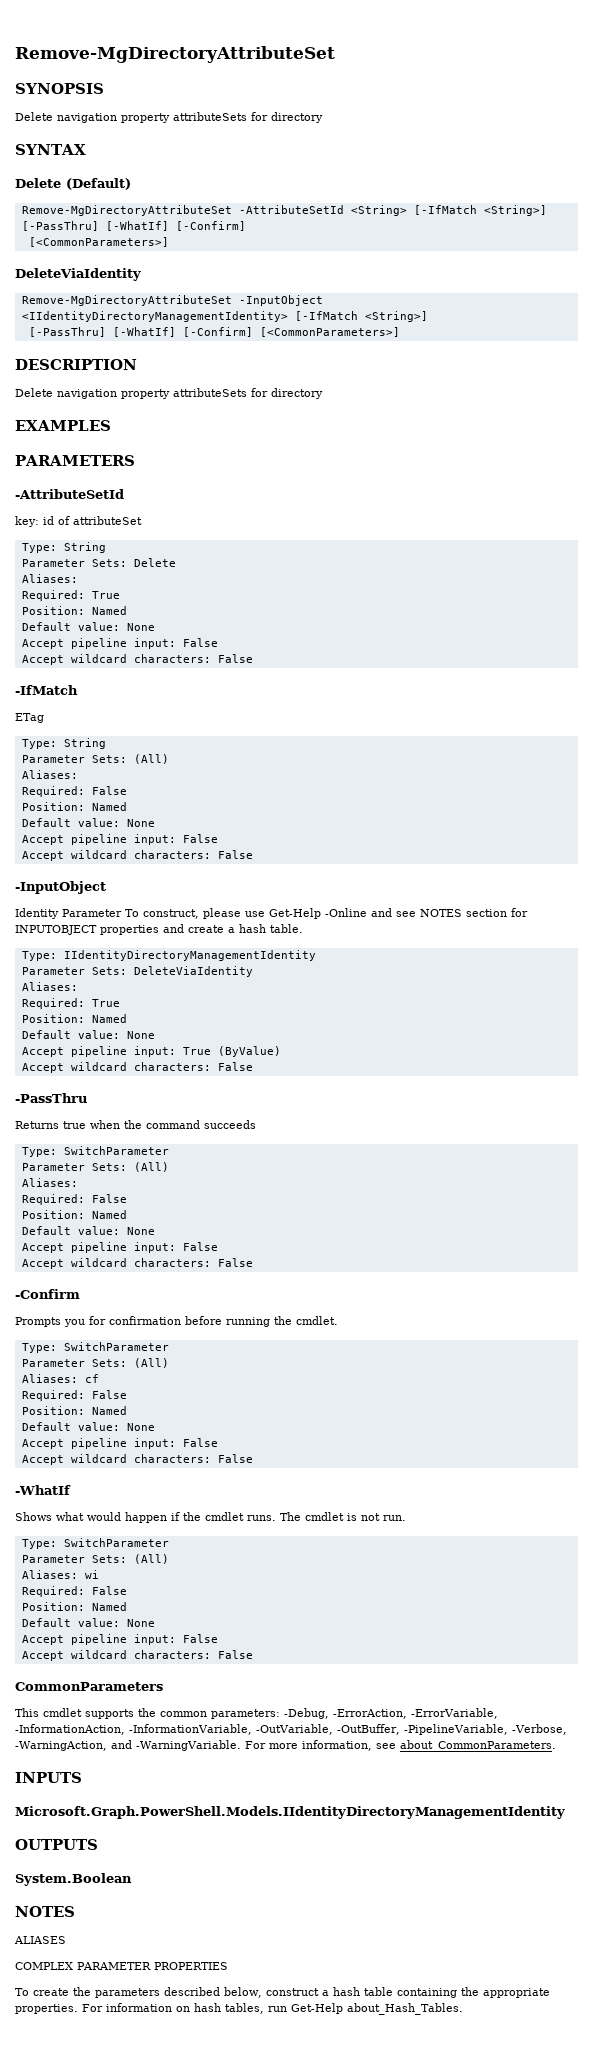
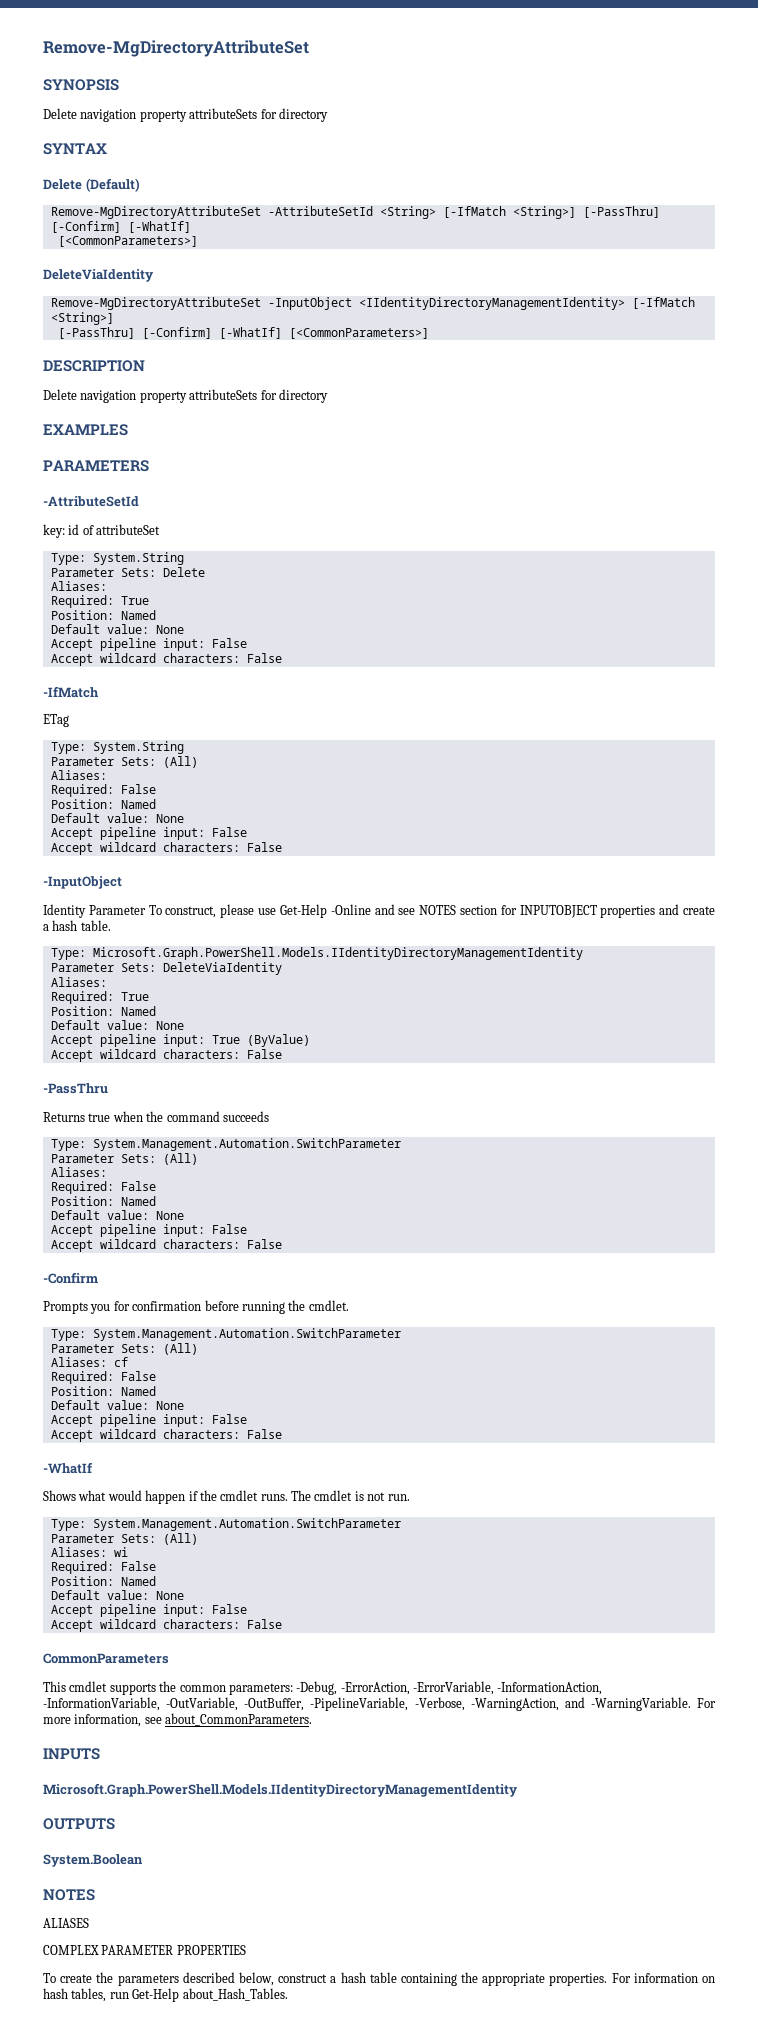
- Remove-MgDirectoryAttributeSet -AttributeSetId <String> [-IfMatch <String>] [-PassThru] [-WhatIf] [-Confirm]
+ Remove-MgDirectoryAttributeSet -AttributeSetId <String> [-IfMatch <String>] [-PassThru] [-Confirm] [-WhatIf]
- [-PassThru] [-WhatIf] [-Confirm] [<CommonParameters>]
+ [-PassThru] [-Confirm] [-WhatIf] [<CommonParameters>]
  key: id of attributeSet
- Type: String
+ Type: System.String
  ETag
- Type: String
+ Type: System.String
- Type: IIdentityDirectoryManagementIdentity
+ Type: Microsoft.Graph.PowerShell.Models.IIdentityDirectoryManagementIdentity
  Returns true when the command succeeds
- Type: SwitchParameter
+ Type: System.Management.Automation.SwitchParameter
  Prompts you for confirmation before running the cmdlet.
- Type: SwitchParameter
+ Type: System.Management.Automation.SwitchParameter
  The cmdlet is not run.
- Type: SwitchParameter
+ Type: System.Management.Automation.SwitchParameter

